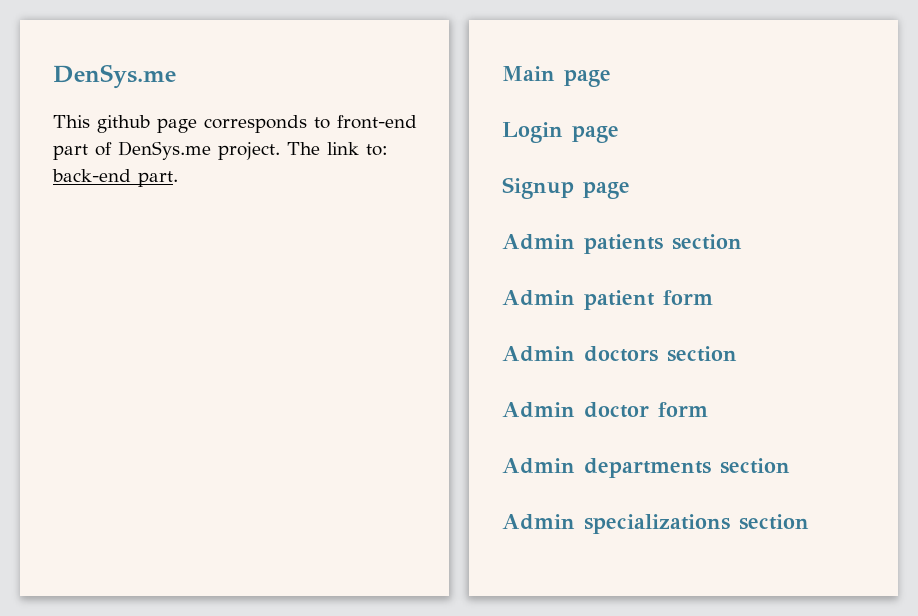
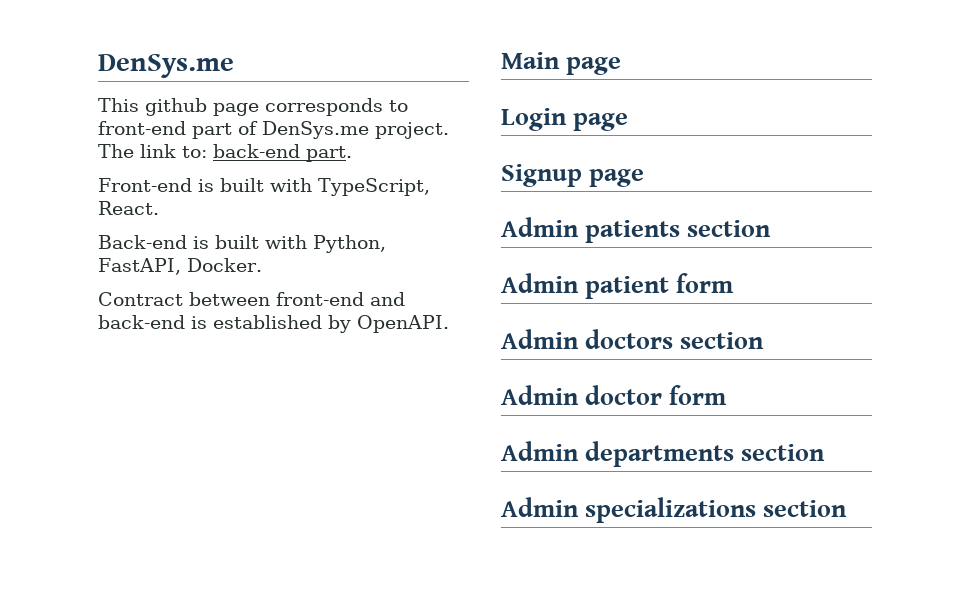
+ Front-end is built with TypeScript, React.
+ Back-end is built with Python, FastAPI, Docker.
+ Contract between front-end and back-end is established by OpenAPI.

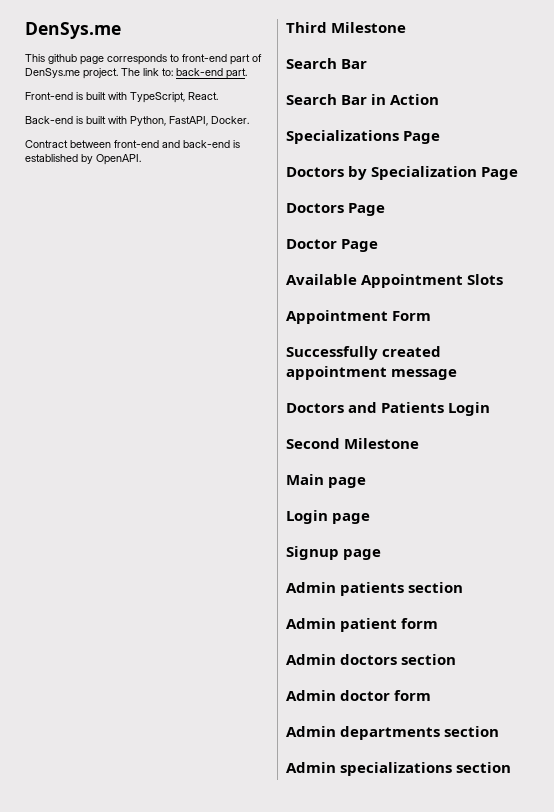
+ Third Milestone
+ Search Bar
+ Search Bar in Action
+ Specializations Page
+ Doctors by Specialization Page
+ Doctors Page
+ Doctor Page
+ Available Appointment Slots
+ Appointment Form
+ Successfully created appointment message
+ Doctors and Patients Login
+ Second Milestone

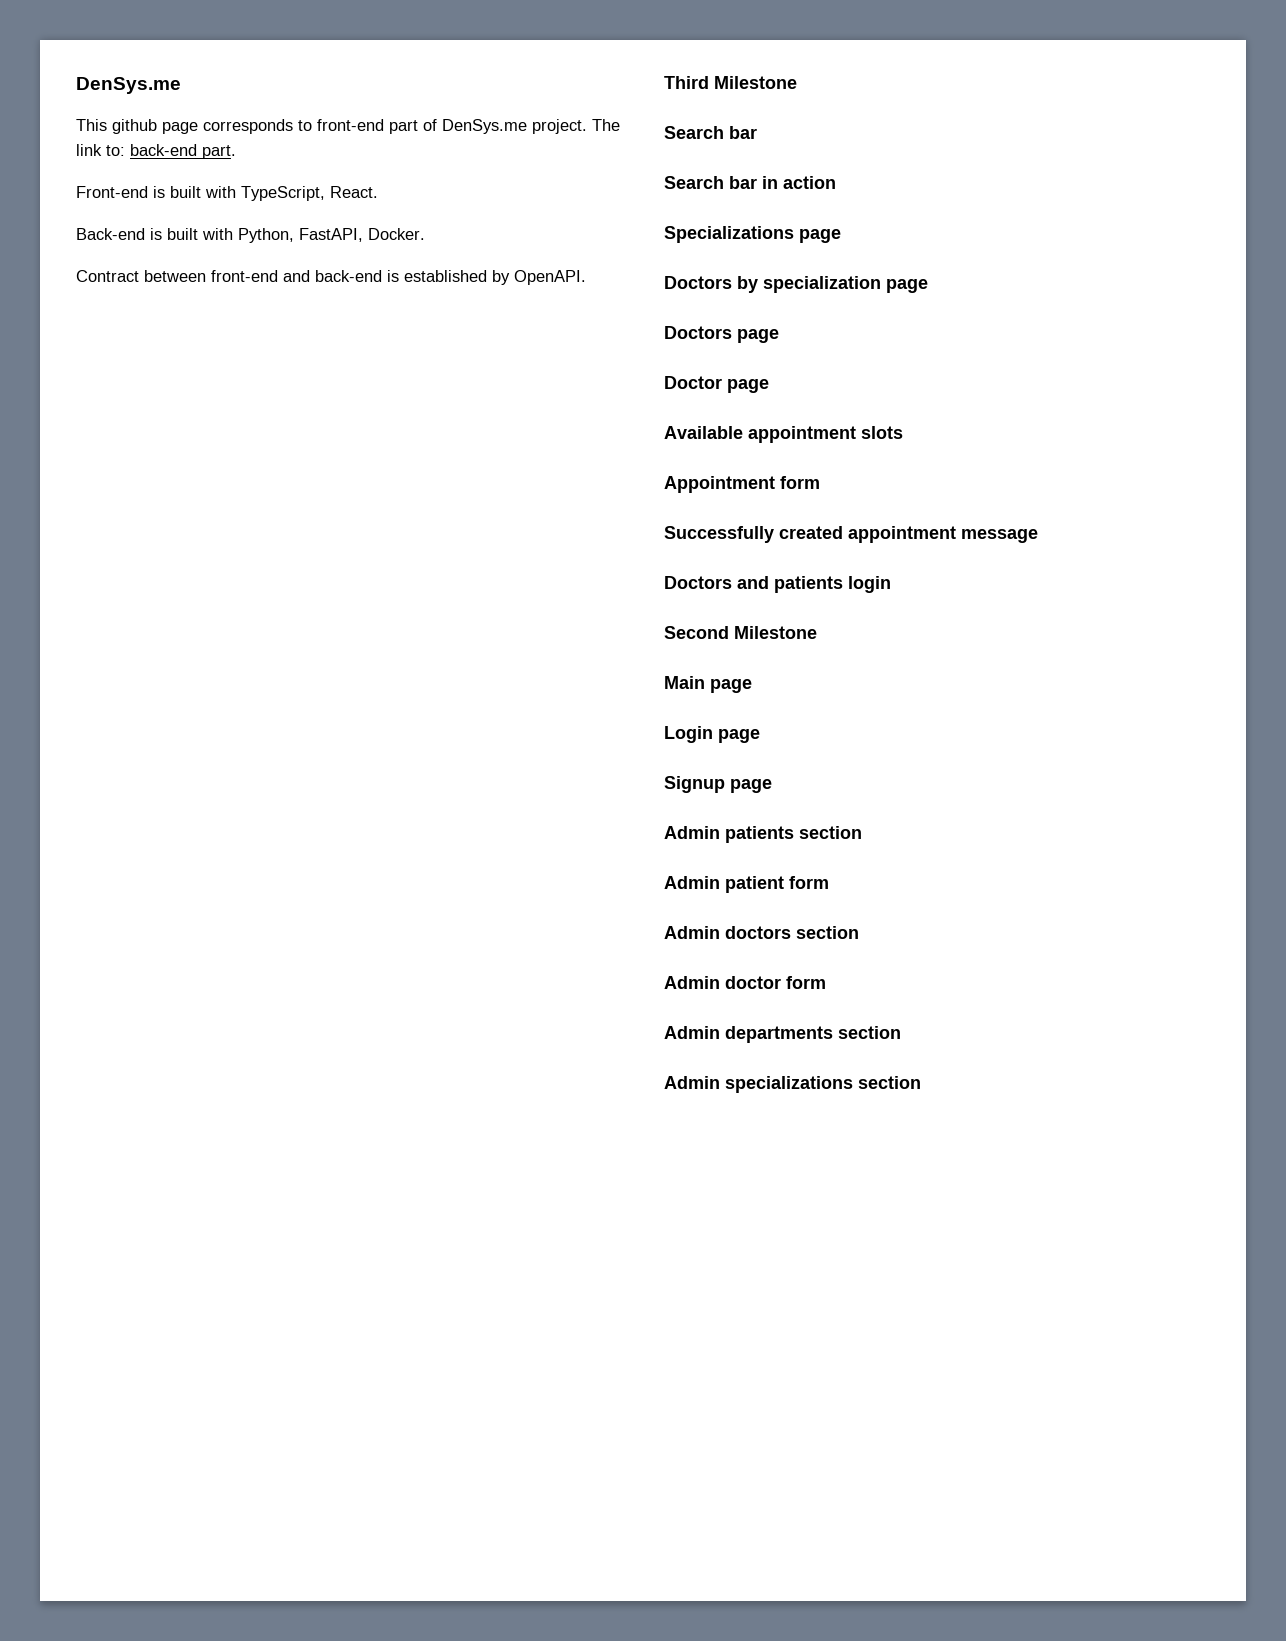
  Third Milestone
- Search Bar
- Search Bar in Action
+ Search bar
+ Search bar in action
- Specializations Page
+ Specializations page
- Doctors by Specialization Page
- Doctors Page
+ Doctors by specialization page
+ Doctors page
- Doctor Page
+ Doctor page
- Available Appointment Slots
- Appointment Form
+ Available appointment slots
+ Appointment form
- Doctors and Patients Login
+ Doctors and patients login

